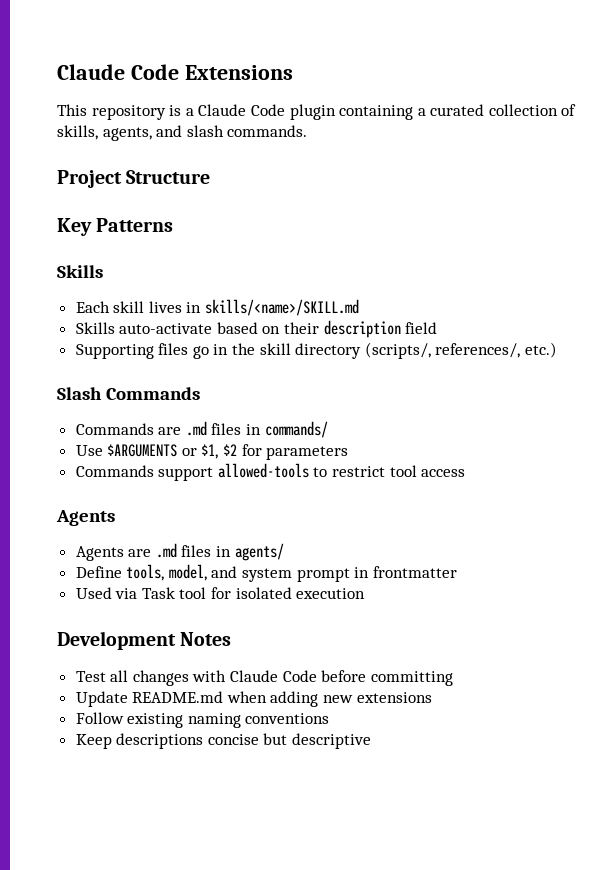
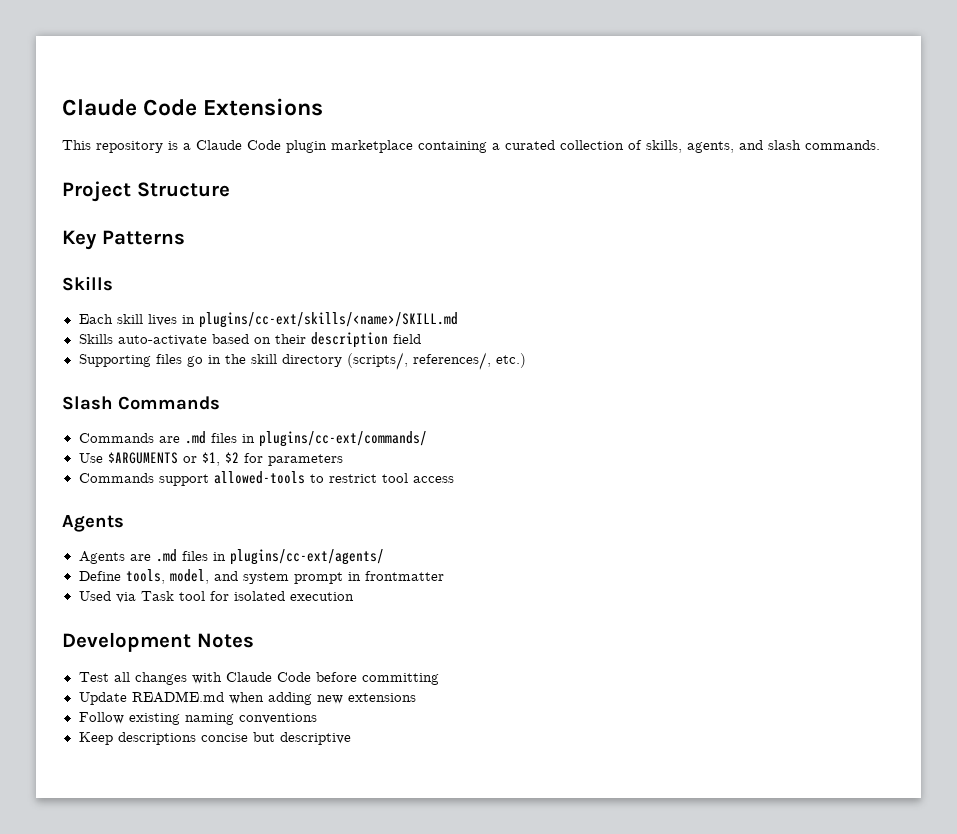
- This repository is a Claude Code plugin containing a curated collection of skills, agents, and slash commands.
+ This repository is a Claude Code plugin marketplace containing a curated collection of skills, agents, and slash commands.
- Each skill lives in skills/<name>/SKILL.md
+ Each skill lives in plugins/cc-ext/skills/<name>/SKILL.md
- Commands are .md files in commands/
+ Commands are .md files in plugins/cc-ext/commands/
- Agents are .md files in agents/
+ Agents are .md files in plugins/cc-ext/agents/

